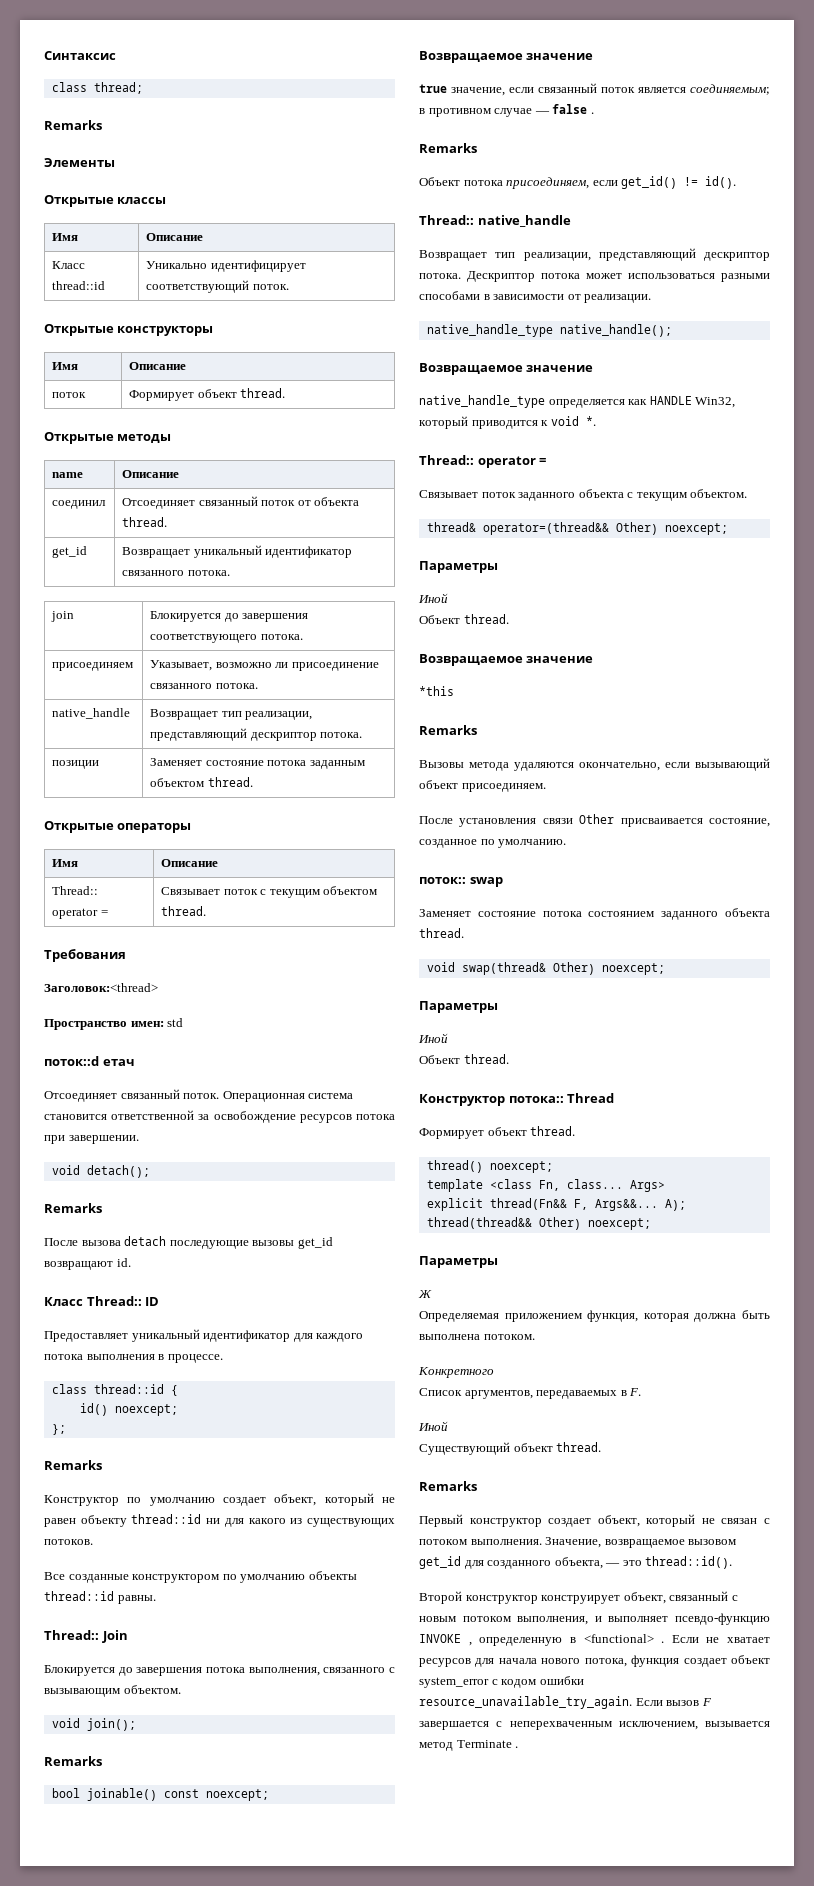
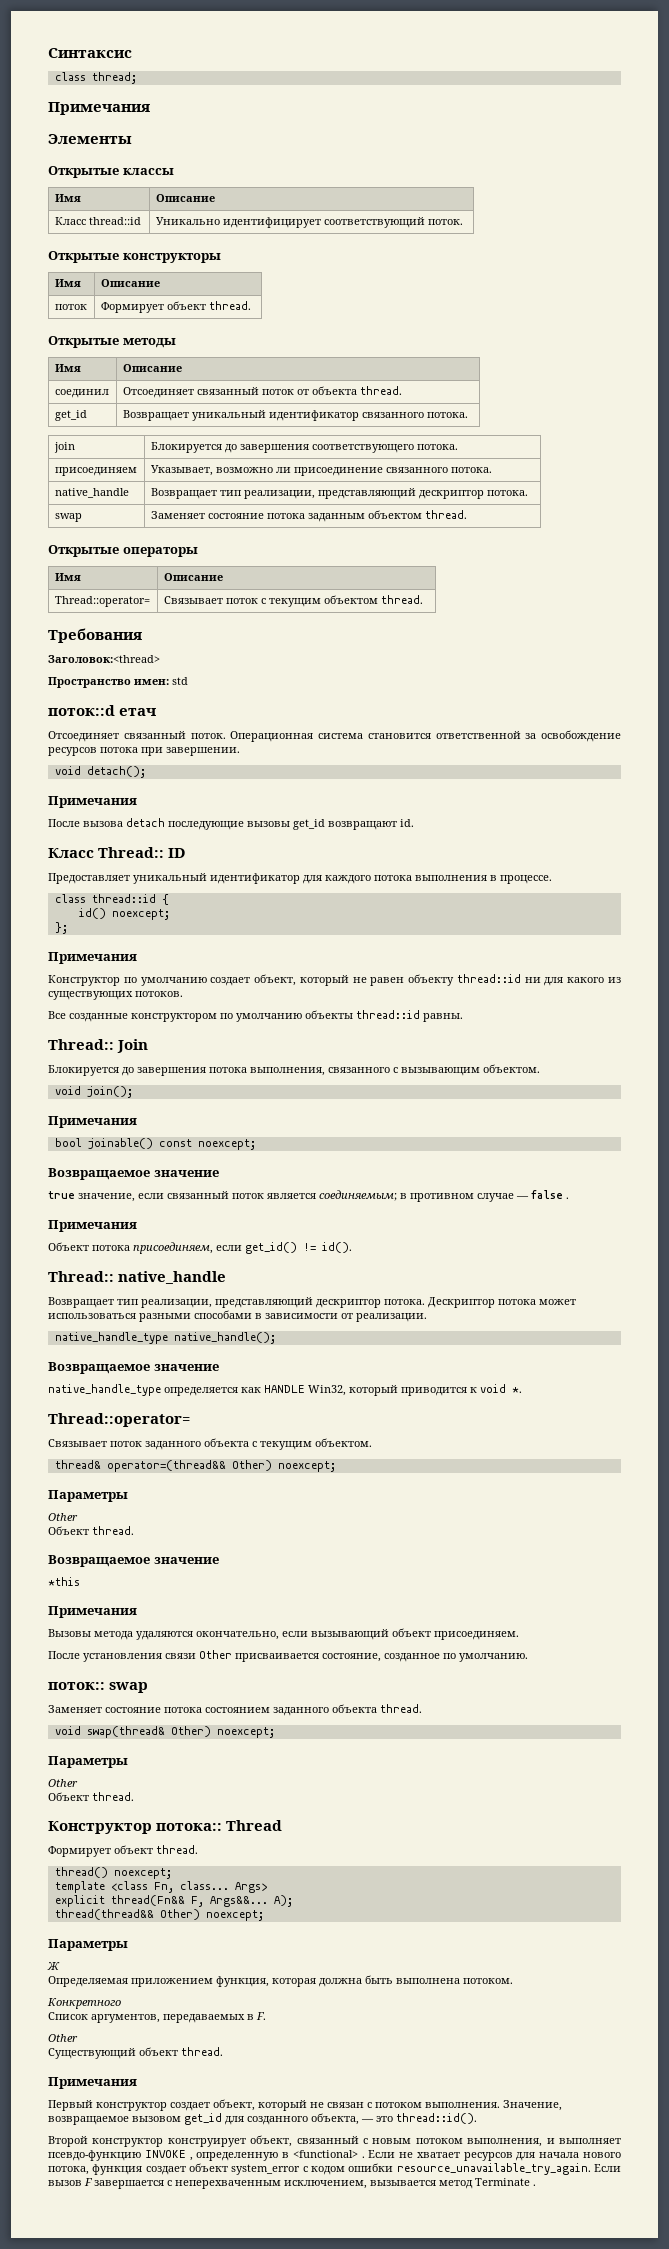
  class thread;
- Remarks
+ Примечания
  Открытые методы
- name | Описание
+ Имя | Описание
- позиции | Заменяет состояние потока заданным объектом thread.
+ swap | Заменяет состояние потока заданным объектом thread.
- Thread:: operator = | Связывает поток с текущим объектом thread.
+ Thread::operator= | Связывает поток с текущим объектом thread.
  void detach();
- Remarks
+ Примечания
  };
- Remarks
+ Примечания
  void join();
- Remarks
+ Примечания
  true значение, если связанный поток является соединяемым; в противном случае — false .
- Remarks
+ Примечания
  native_handle_type определяется как HANDLE Win32, который приводится к void *.
- Thread:: operator =
+ Thread::operator=
  thread& operator=(thread&& Other) noexcept;
  Параметры
- Иной
+ Other
  *this
- Remarks
+ Примечания
  void swap(thread& Other) noexcept;
  Параметры
- Иной
+ Other
  Список аргументов, передаваемых в F.
- Иной
+ Other
  Существующий объект thread.
- Remarks
+ Примечания

